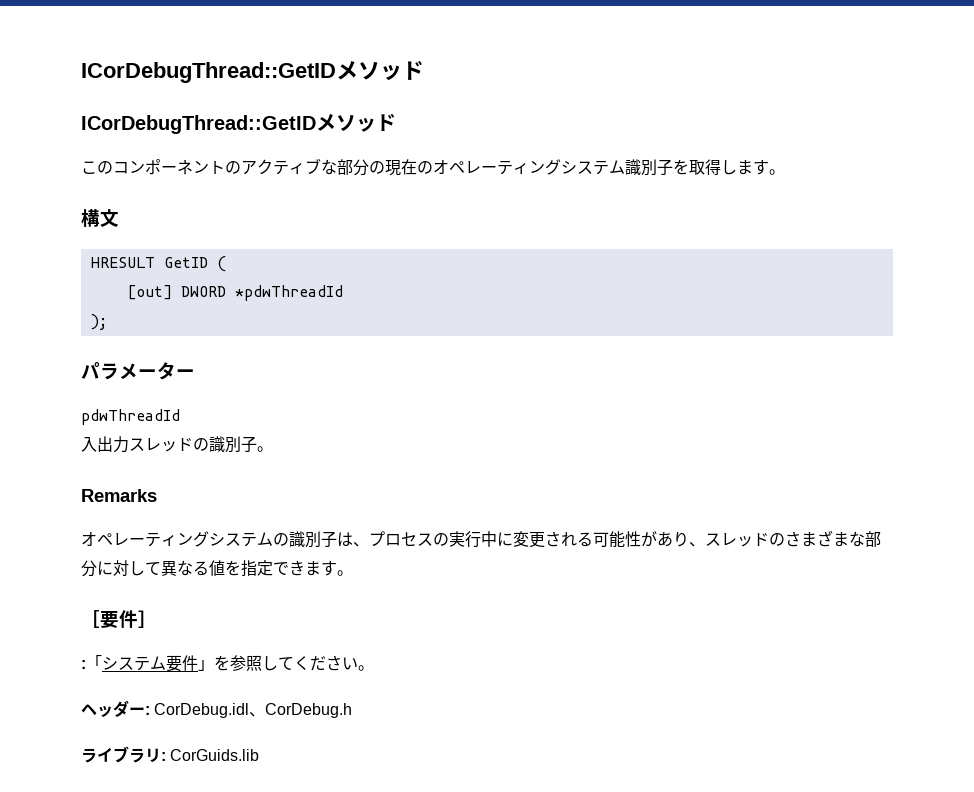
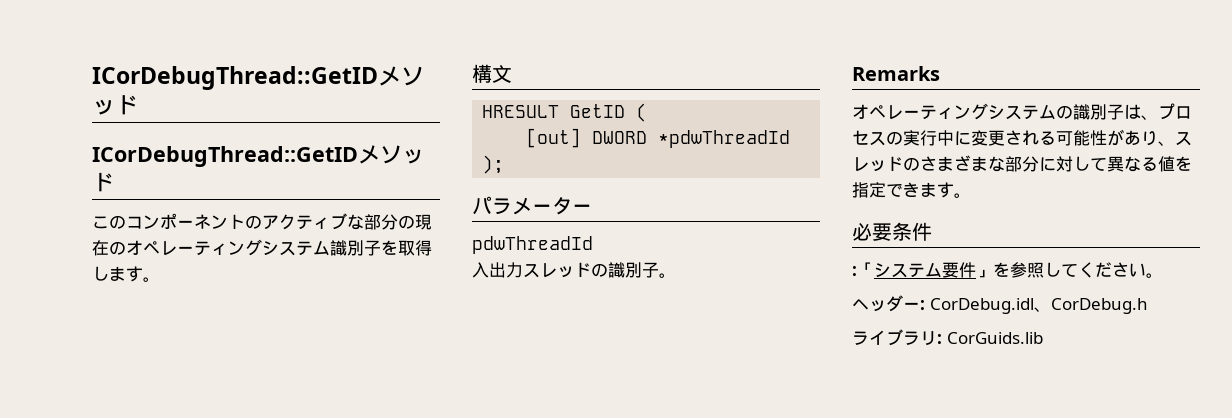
- ［要件］
+ 必要条件

